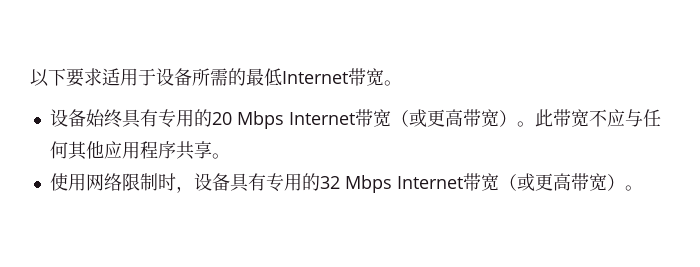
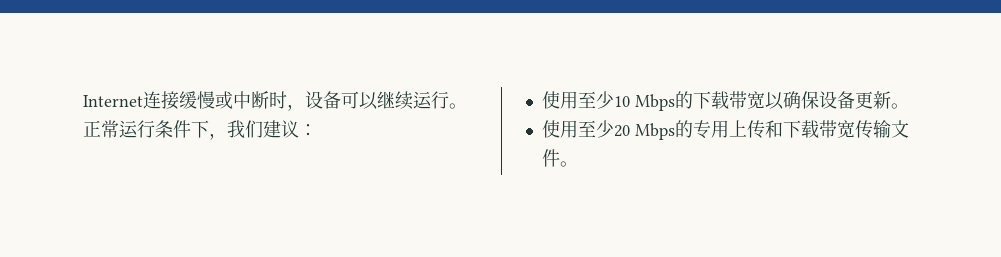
- 以下要求适用于设备所需的最低Internet带宽。
- 设备始终具有专用的20 Mbps Internet带宽（或更高带宽）。此带宽不应与任何其他应用程序共享。
- 使用网络限制时，设备具有专用的32 Mbps Internet带宽（或更高带宽）。
+ Internet连接缓慢或中断时，设备可以继续运行。正常运行条件下，我们建议：
+ 使用至少10 Mbps的下载带宽以确保设备更新。
+ 使用至少20 Mbps的专用上传和下载带宽传输文件。

